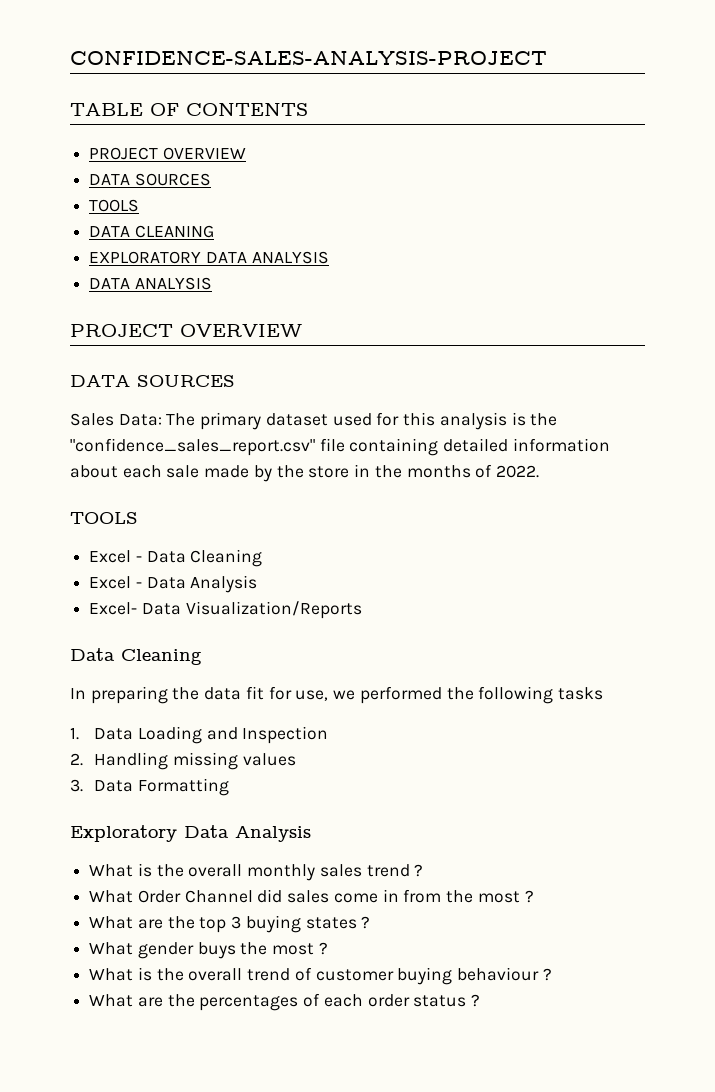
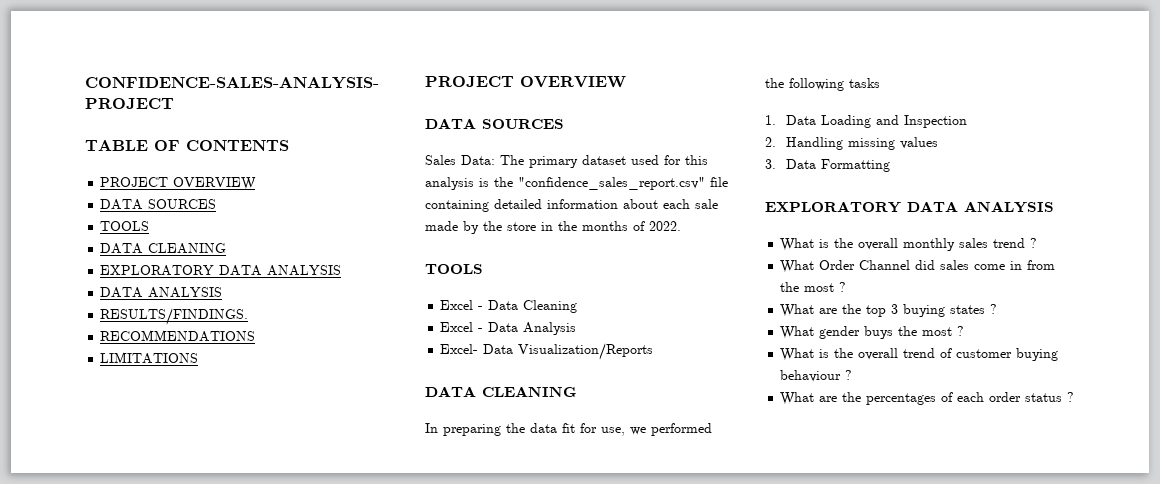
+ RESULTS/FINDINGS.
+ RECOMMENDATIONS
+ LIMITATIONS
  Excel- Data Visualization/Reports
- Data Cleaning
+ DATA CLEANING
  3. Data Formatting
- Exploratory Data Analysis
+ EXPLORATORY DATA ANALYSIS

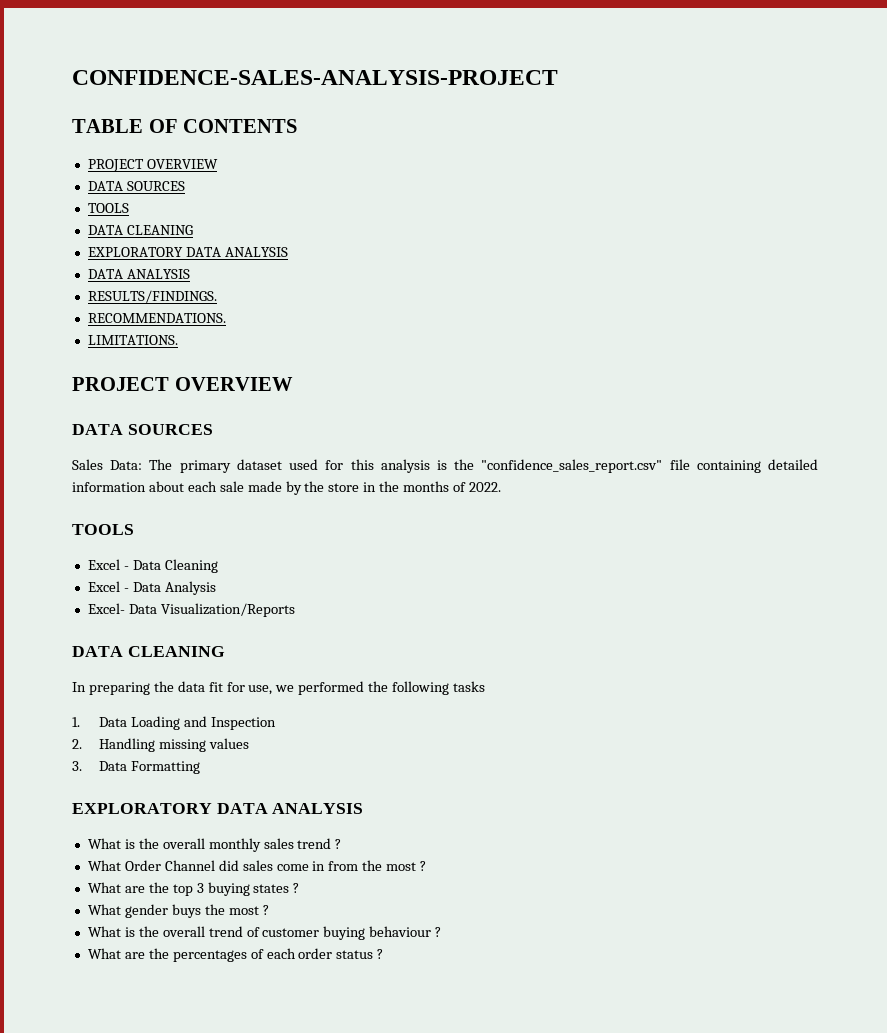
- RECOMMENDATIONS
- LIMITATIONS
+ RECOMMENDATIONS.
+ LIMITATIONS.

